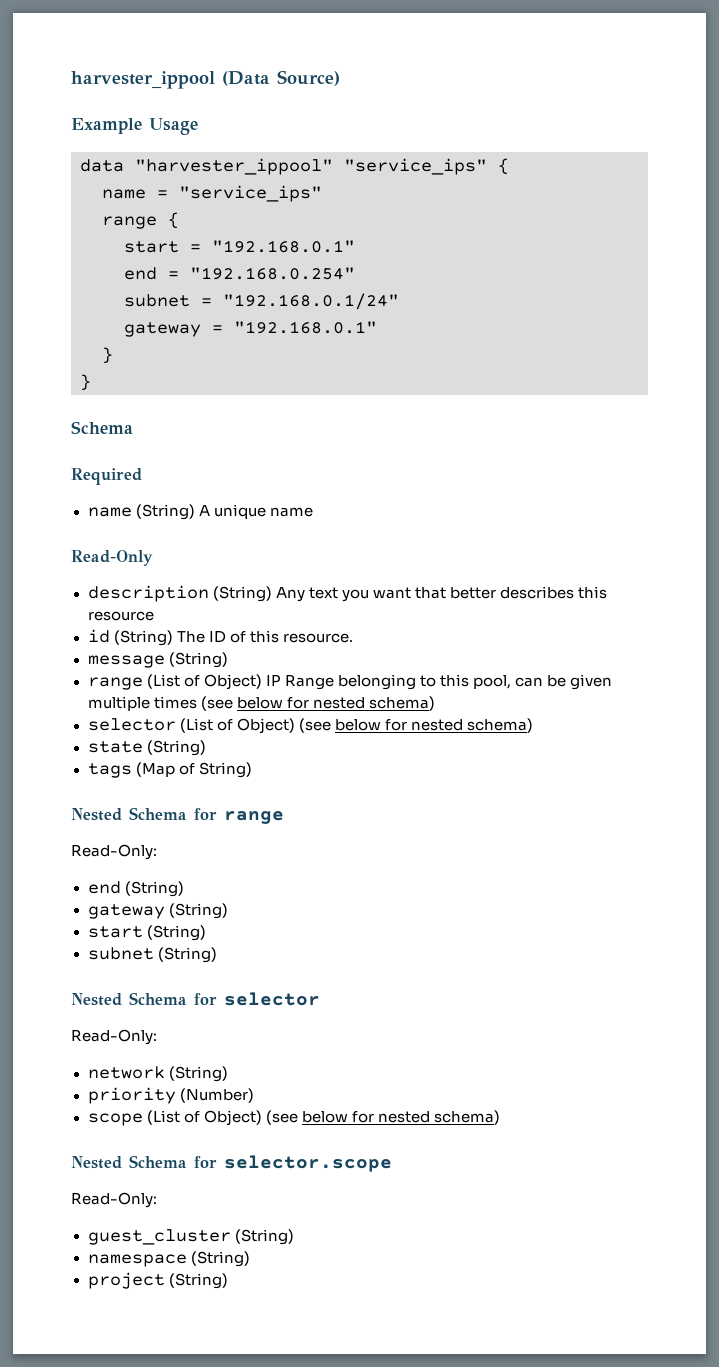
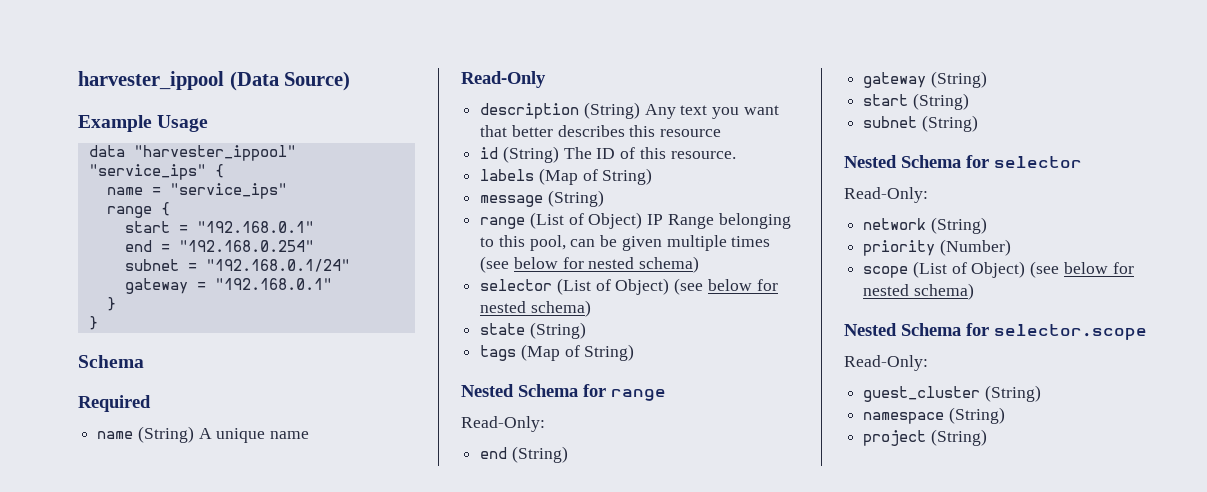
+ labels (Map of String)

